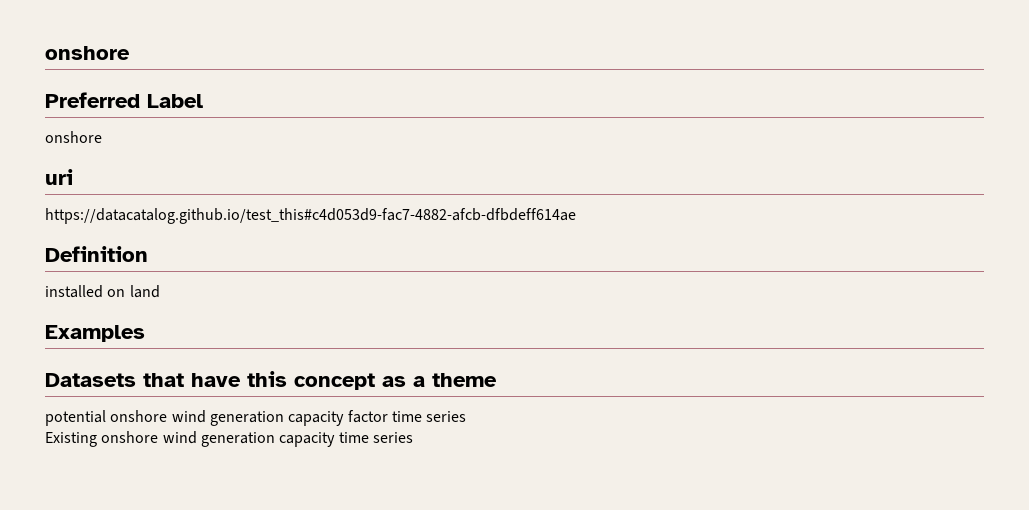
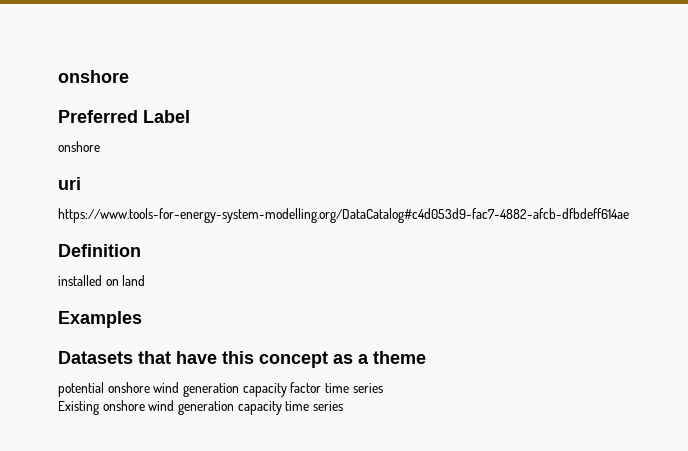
- https://datacatalog.github.io/test_this#c4d053d9-fac7-4882-afcb-dfbdeff614ae
+ https://www.tools-for-energy-system-modelling.org/DataCatalog#c4d053d9-fac7-4882-afcb-dfbdeff614ae

